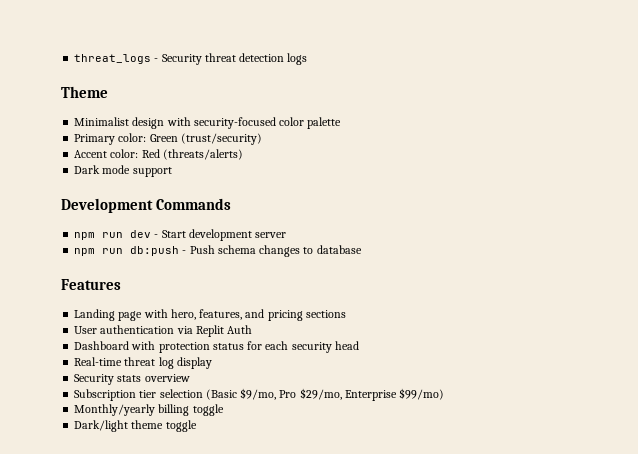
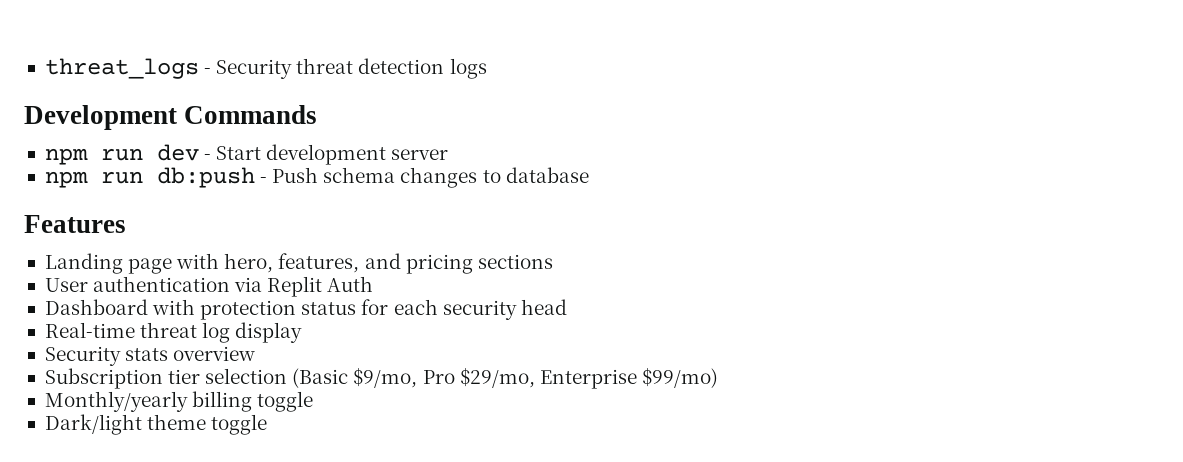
- Theme
- Minimalist design with security-focused color palette
- Primary color: Green (trust/security)
- Accent color: Red (threats/alerts)
- Dark mode support

